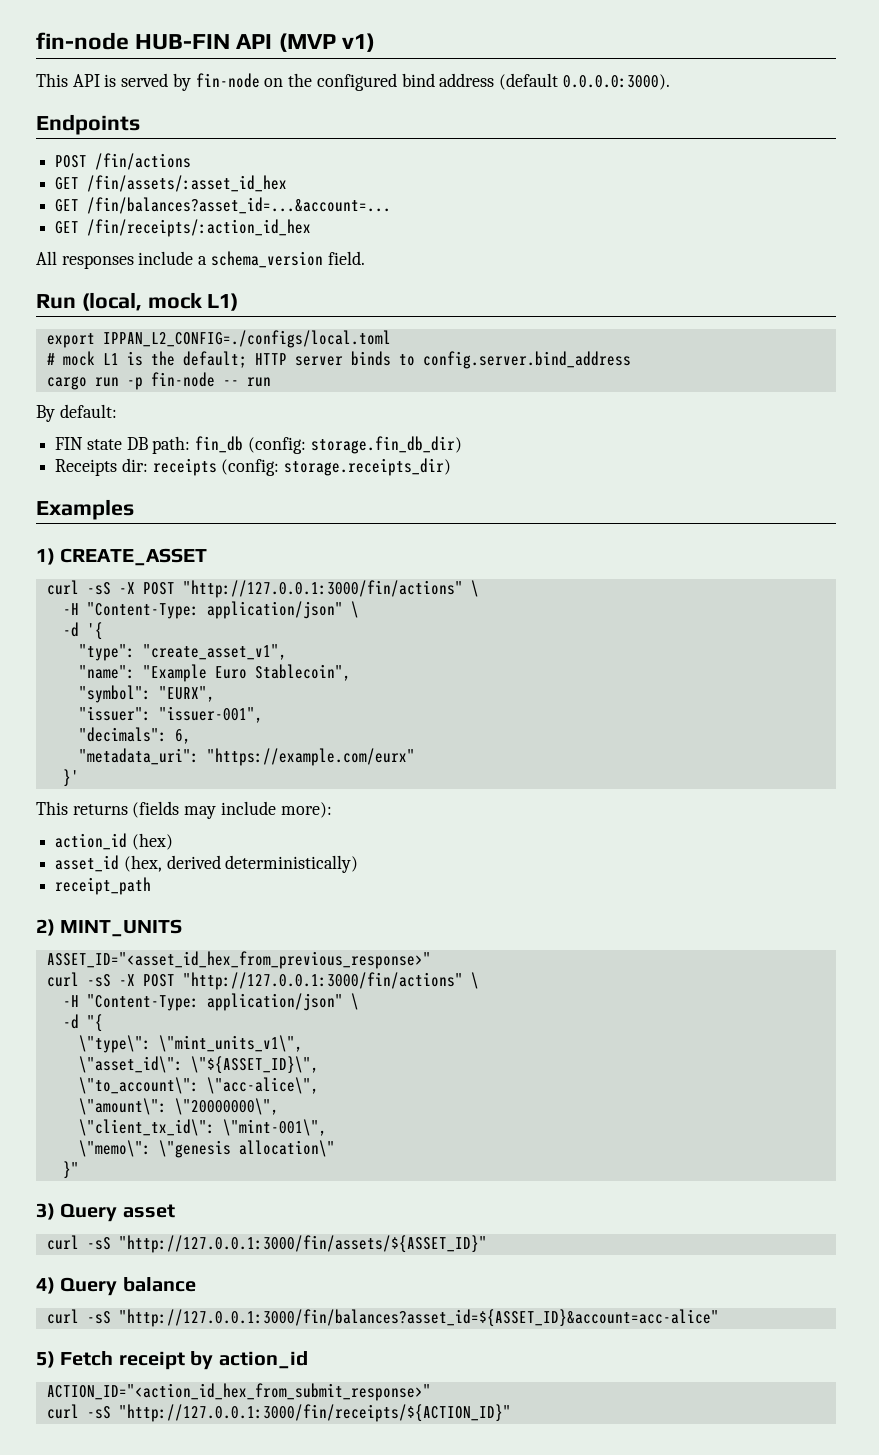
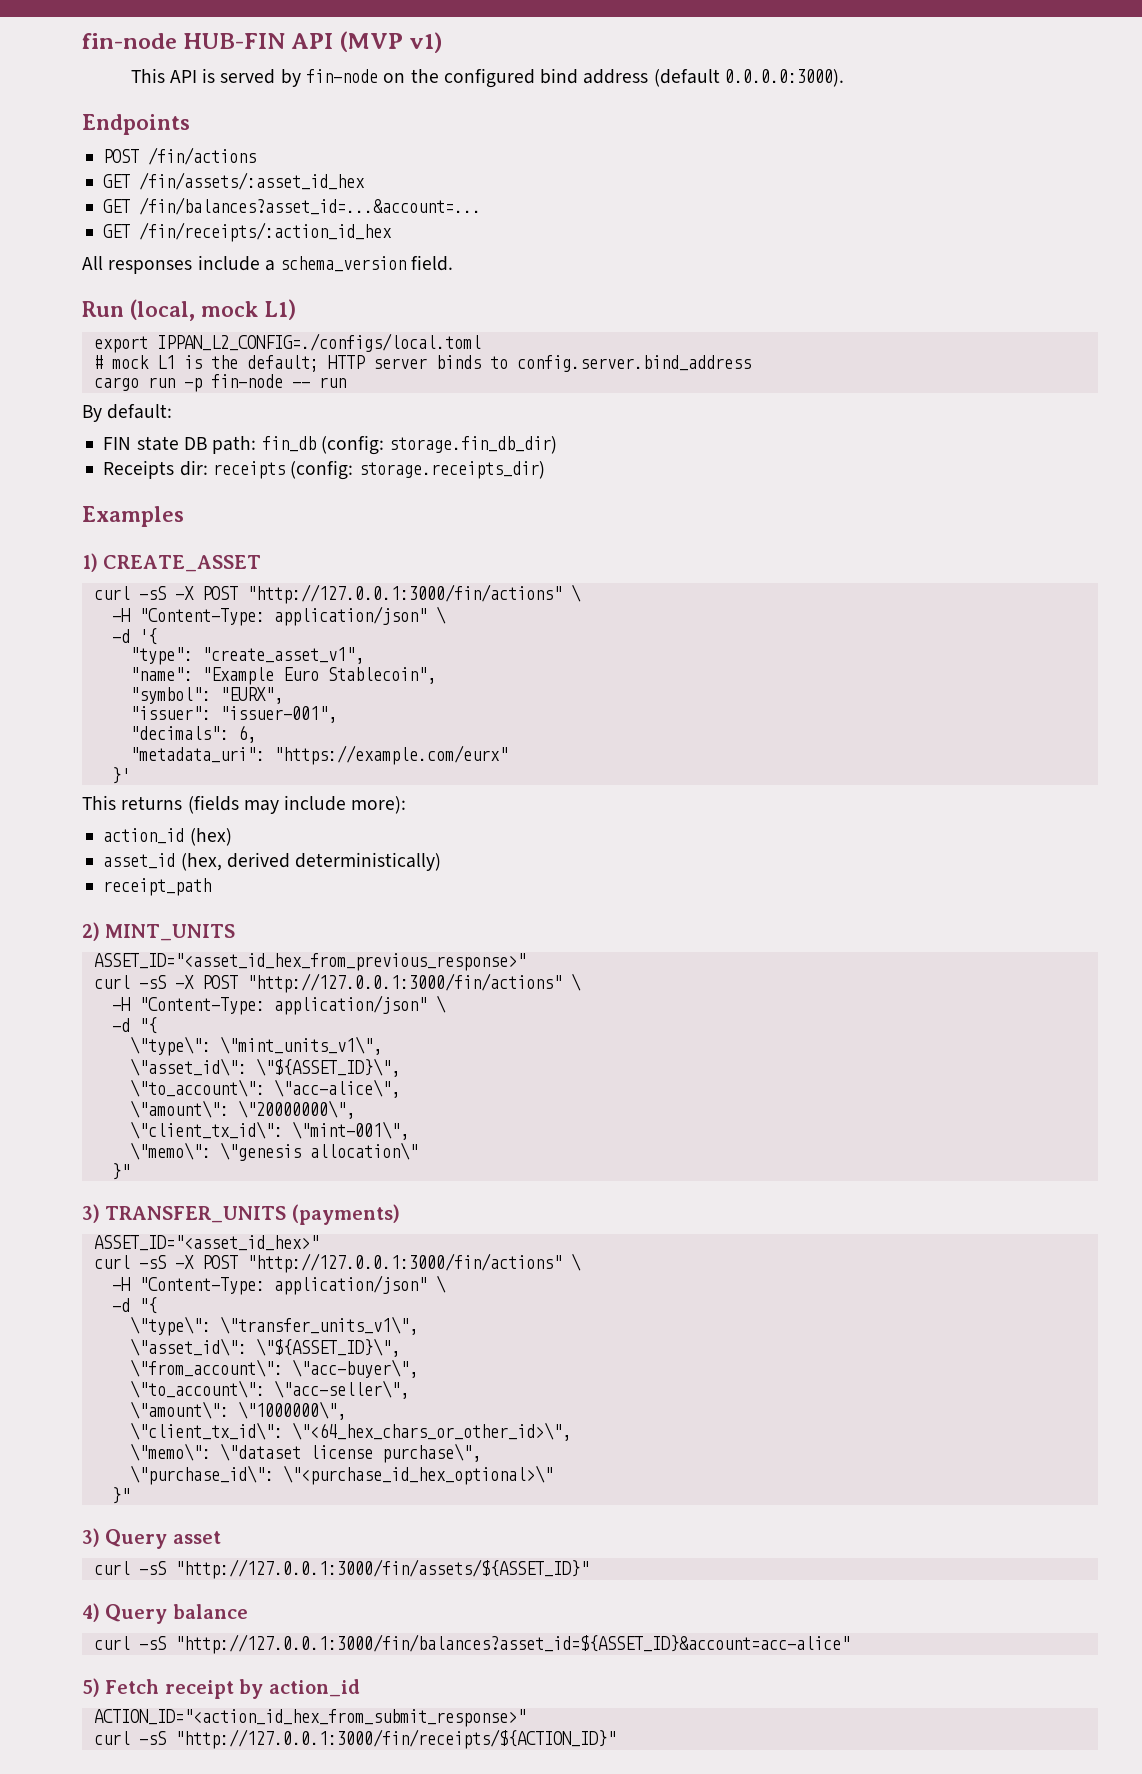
+ 3) TRANSFER_UNITS (payments)
+ ASSET_ID="<asset_id_hex>"
+ curl -sS -X POST "http://127.0.0.1:3000/fin/actions" \
+ -H "Content-Type: application/json" \
+ -d "{
+ \"type\": \"transfer_units_v1\",
+ \"asset_id\": \"${ASSET_ID}\",
+ \"from_account\": \"acc-buyer\",
+ \"to_account\": \"acc-seller\",
+ \"amount\": \"1000000\",
+ \"client_tx_id\": \"<64_hex_chars_or_other_id>\",
+ \"memo\": \"dataset license purchase\",
+ \"purchase_id\": \"<purchase_id_hex_optional>\"
+ }"

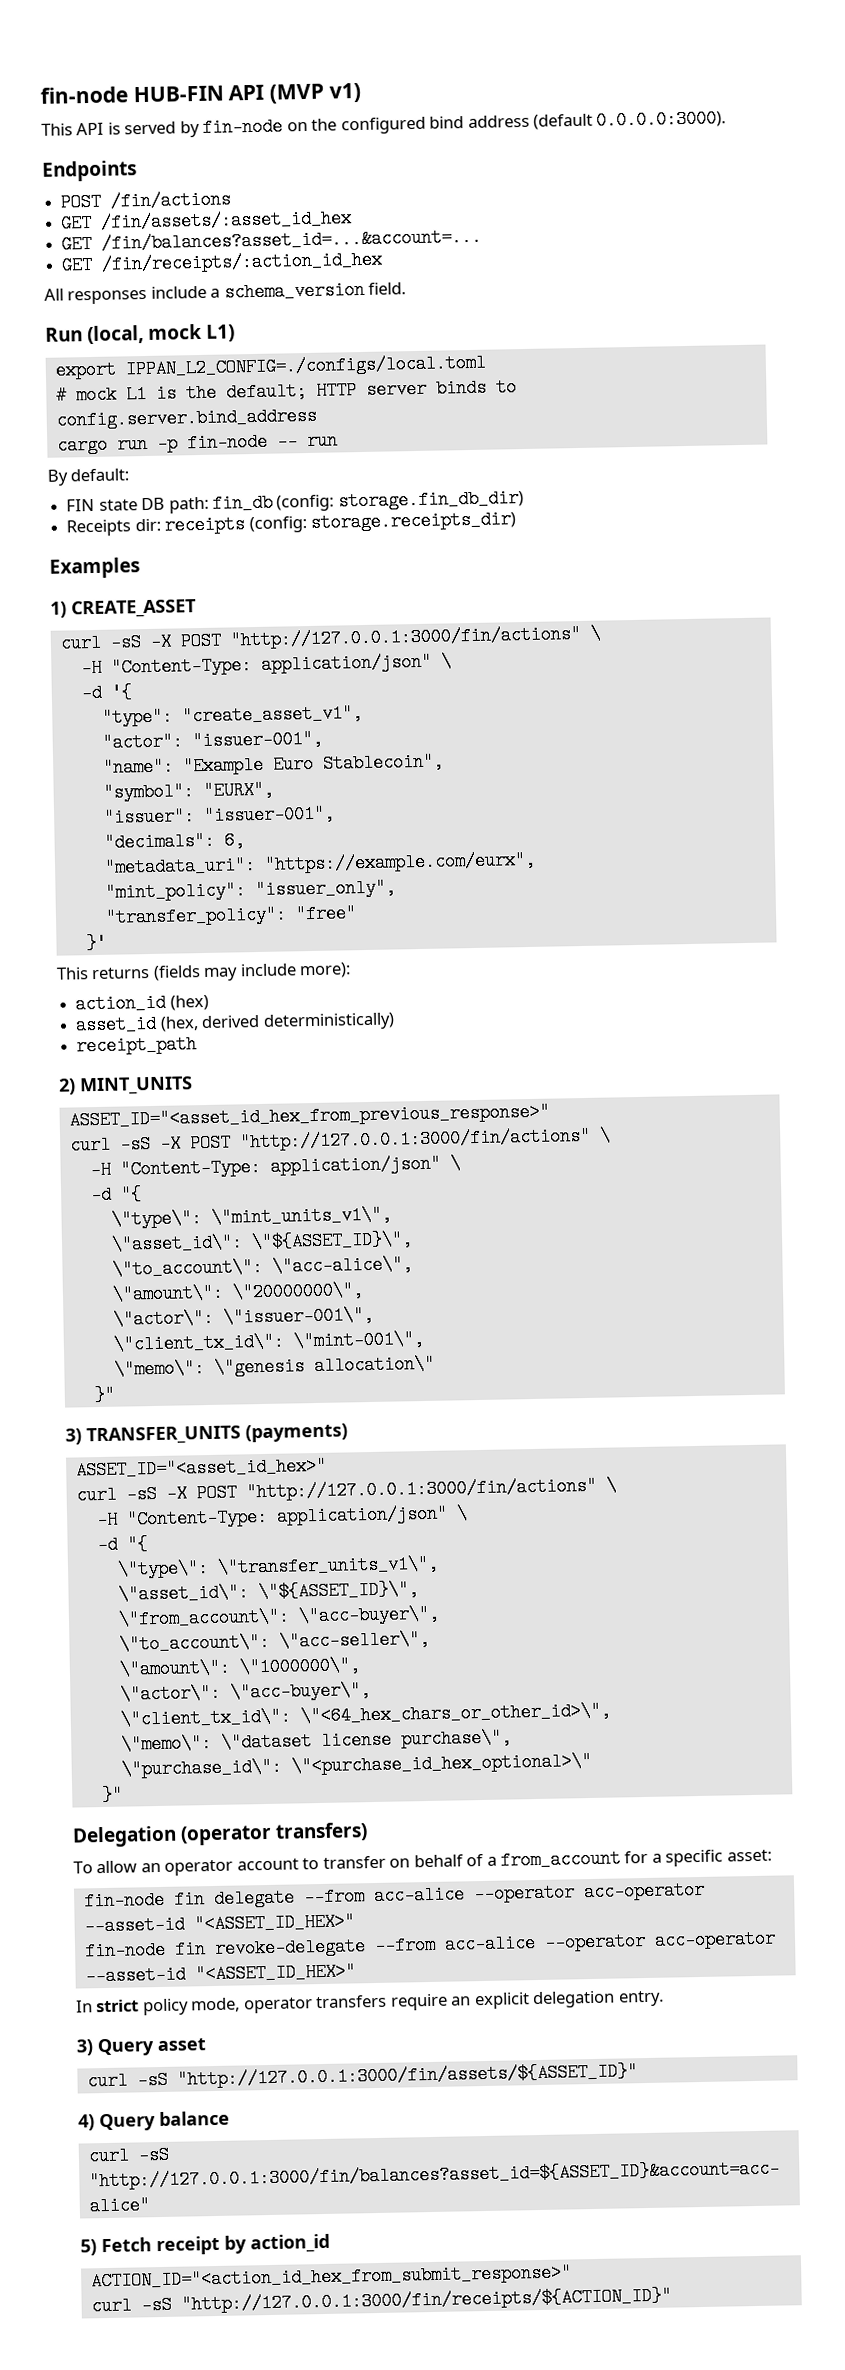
+ "actor": "issuer-001",
- "metadata_uri": "https://example.com/eurx"
+ "metadata_uri": "https://example.com/eurx",
+ "mint_policy": "issuer_only",
+ "transfer_policy": "free"
+ \"actor\": \"issuer-001\",
+ \"actor\": \"acc-buyer\",
+ Delegation (operator transfers)
+ To allow an operator account to transfer on behalf of a from_account for a specific asset:
+ fin-node fin delegate --from acc-alice --operator acc-operator --asset-id "<ASSET_ID_HEX>"
+ fin-node fin revoke-delegate --from acc-alice --operator acc-operator --asset-id "<ASSET_ID_HEX>"
+ In strict policy mode, operator transfers require an explicit delegation entry.

